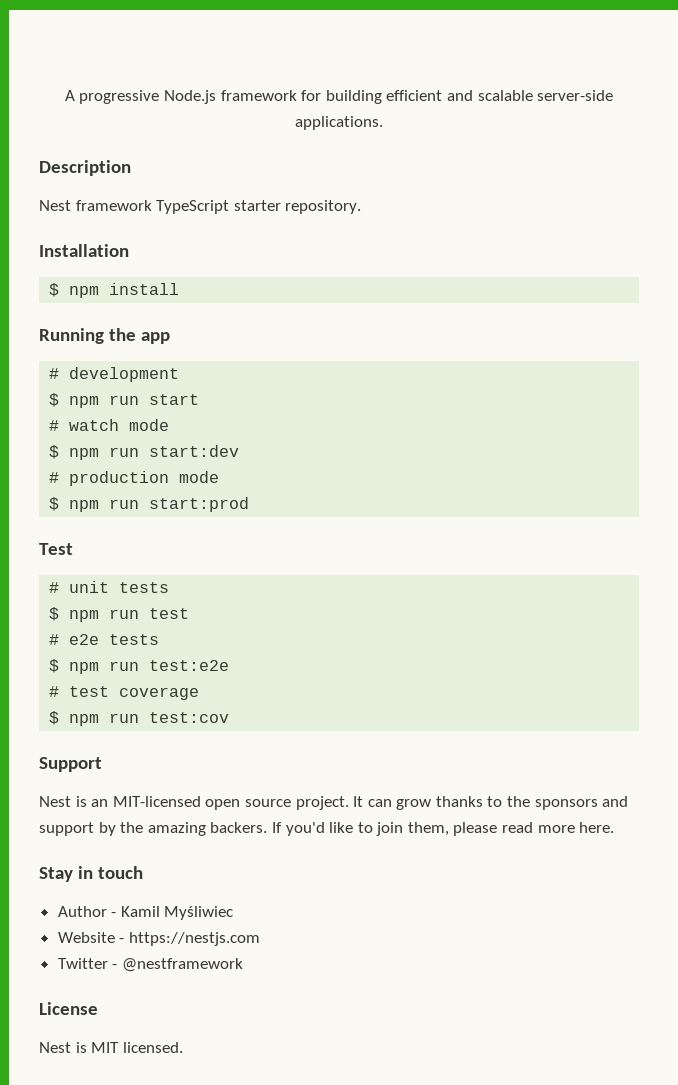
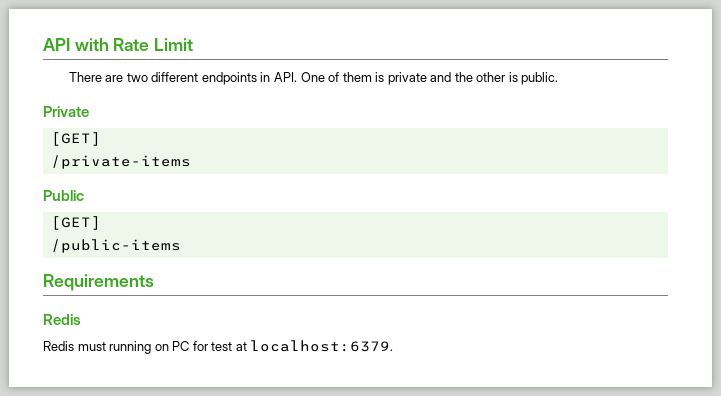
- A progressive Node.js framework for building efficient and scalable server-side applications.
- Description
- Nest framework TypeScript starter repository.
- Installation
- $ npm install
- Running the app
- # development
- $ npm run start
- # watch mode
- $ npm run start:dev
- # production mode
- $ npm run start:prod
- Test
- # unit tests
- $ npm run test
- # e2e tests
- $ npm run test:e2e
- # test coverage
- $ npm run test:cov
- Support
- Nest is an MIT-licensed open source project. It can grow thanks to the sponsors and support by the amazing backers. If you'd like to join them, please read more here.
- Stay in touch
- Author - Kamil Myśliwiec
- Website - https://nestjs.com
- Twitter - @nestframework
- License
- Nest is MIT licensed.
+ API with Rate Limit
+ There are two different endpoints in API. One of them is private and the other is public.
+ Private
+ [GET]
+ /private-items
+ Public
+ [GET]
+ /public-items
+ Requirements
+ Redis
+ Redis must running on PC for test at localhost:6379.

